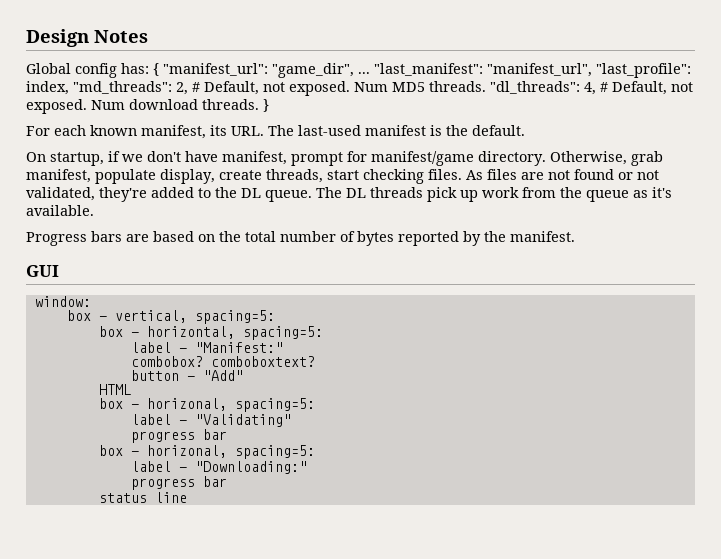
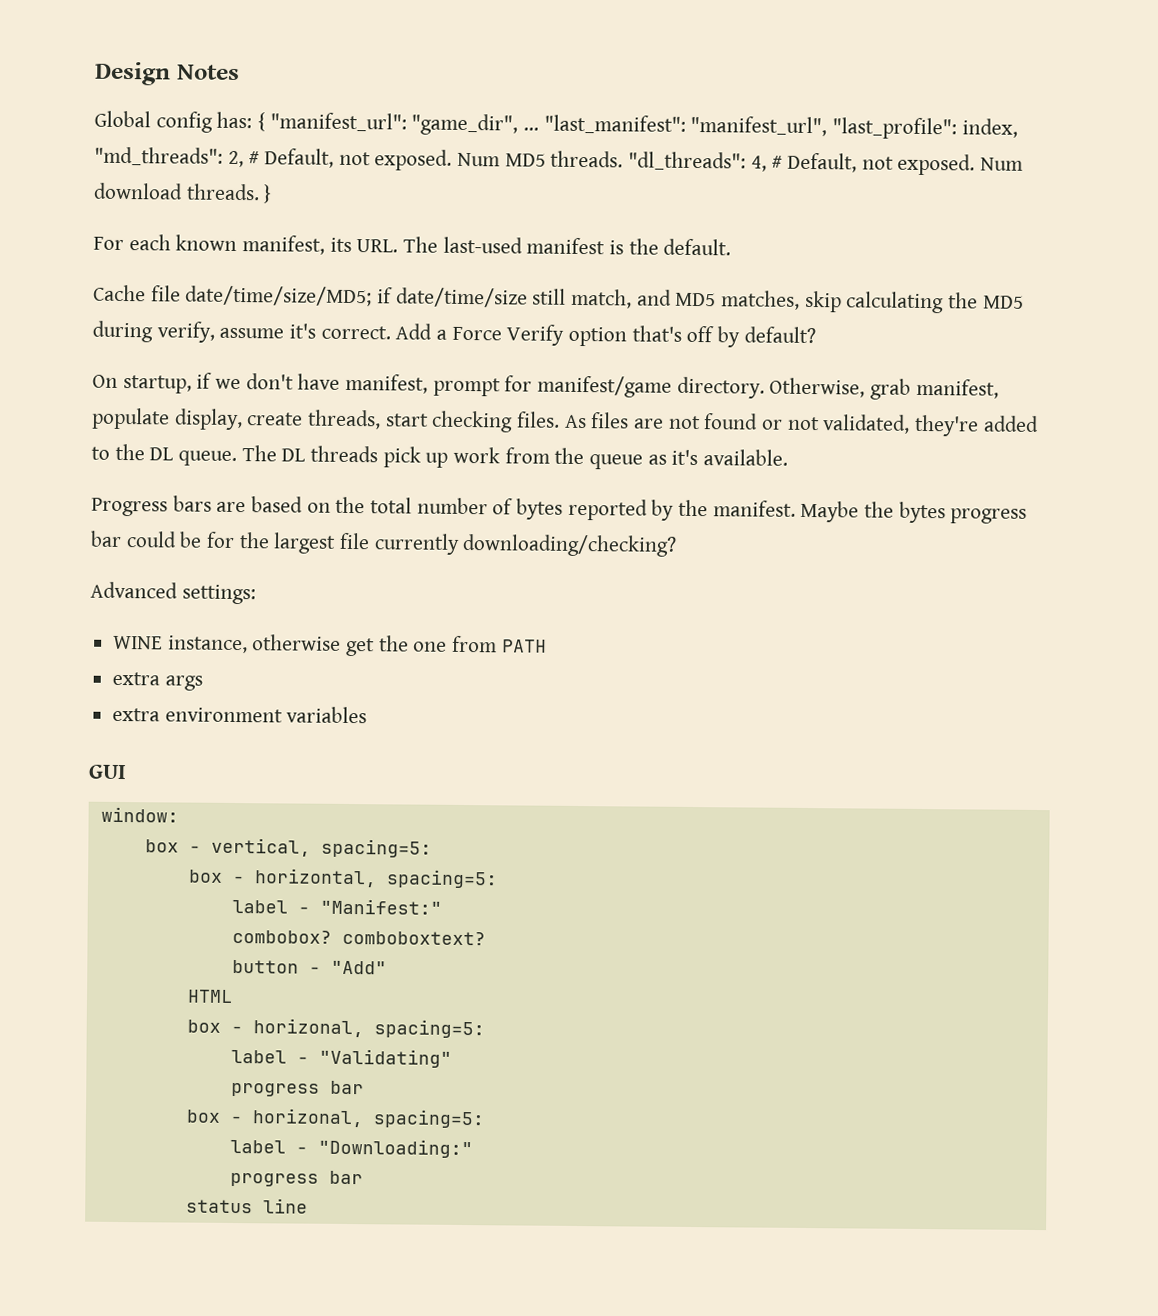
+ Cache file date/time/size/MD5; if date/time/size still match, and MD5 matches, skip calculating the MD5 during verify, assume it's correct. Add a Force Verify option that's off by default?
+ Maybe the bytes progress bar could be for the largest file currently downloading/checking?
+ Advanced settings:
+ WINE instance, otherwise get the one from PATH
+ extra args
+ extra environment variables

